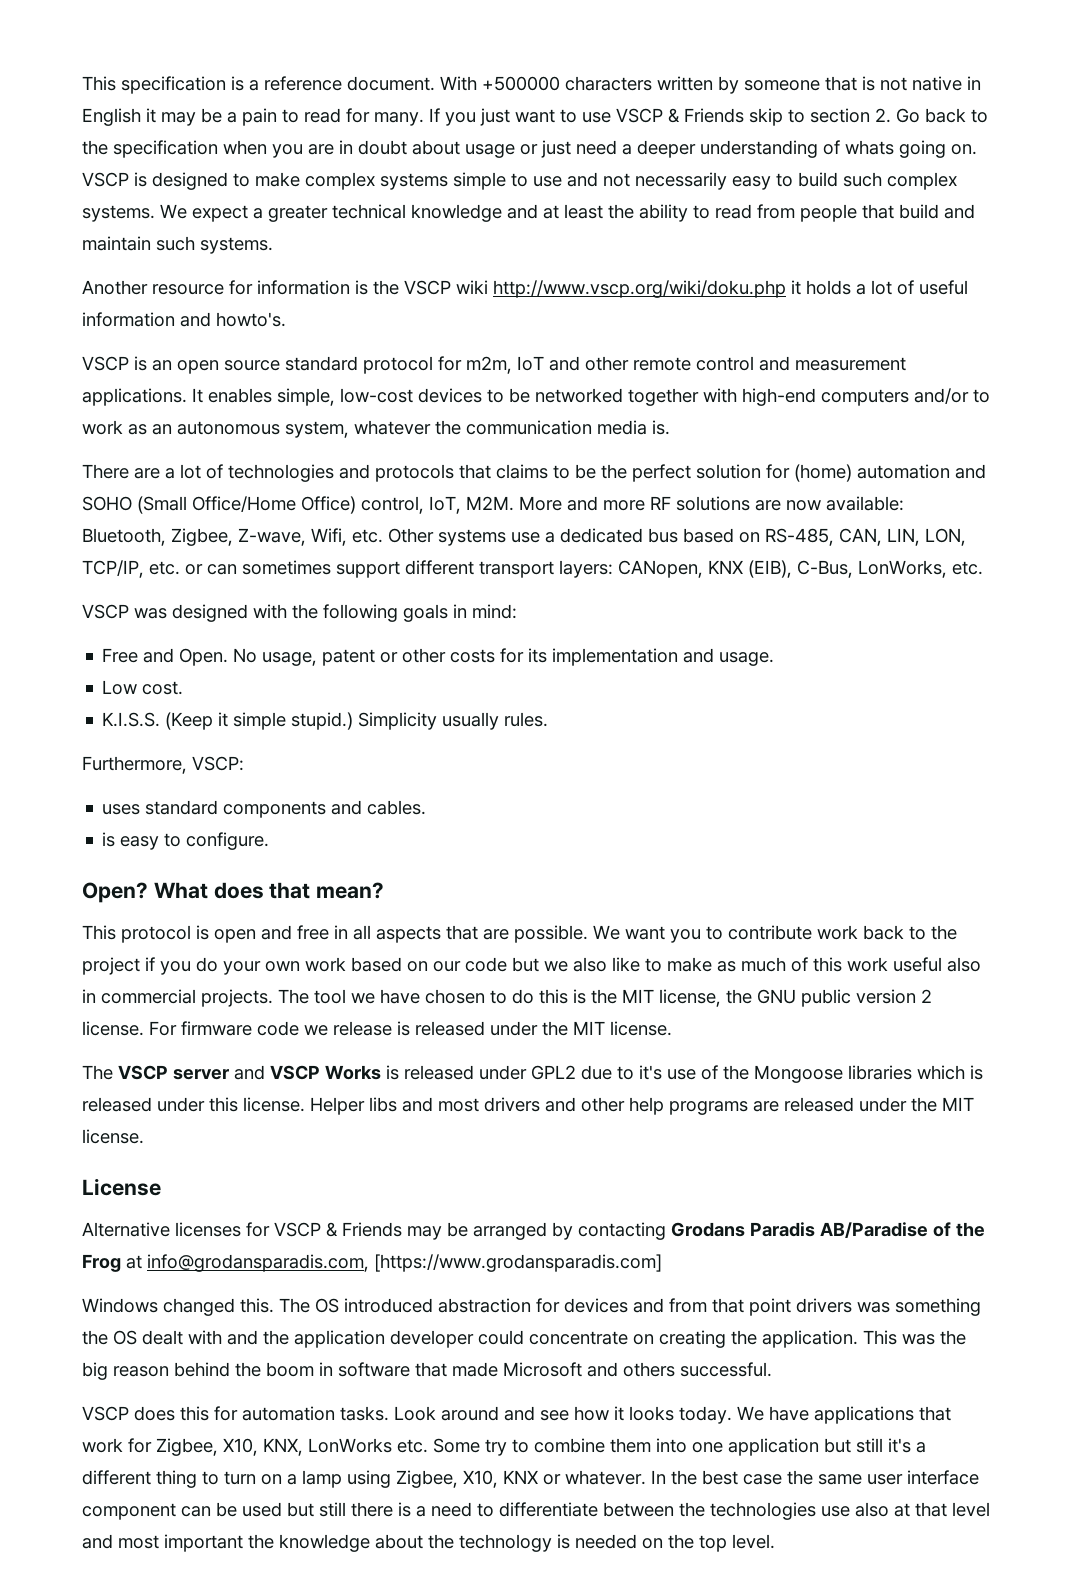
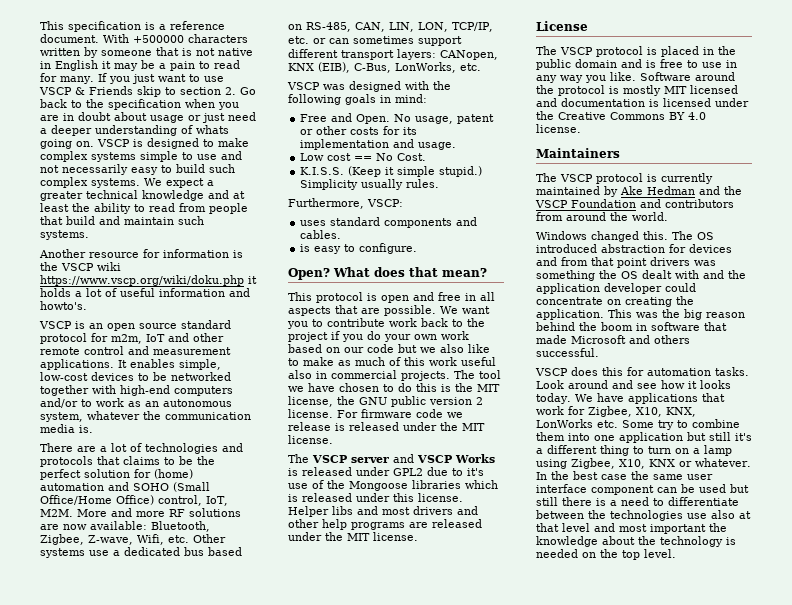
- Another resource for information is the VSCP wiki http://www.vscp.org/wiki/doku.php it holds a lot of useful information and howto's.
+ Another resource for information is the VSCP wiki https://www.vscp.org/wiki/doku.php it holds a lot of useful information and howto's.
- Low cost.
+ Low cost == No Cost.
- Alternative licenses for VSCP & Friends may be arranged by contacting Grodans Paradis AB/Paradise of the Frog at info@grodansparadis.com, [https://www.grodansparadis.com]
+ The VSCP protocol is placed in the public domain and is free to use in any way you like. Software around the protocol is mostly MIT licensed and documentation is licensed under the Creative Commons BY 4.0 license.
+ Maintainers
+ The VSCP protocol is currently maintained by Ake Hedman and the VSCP Foundation and contributors from around the world.

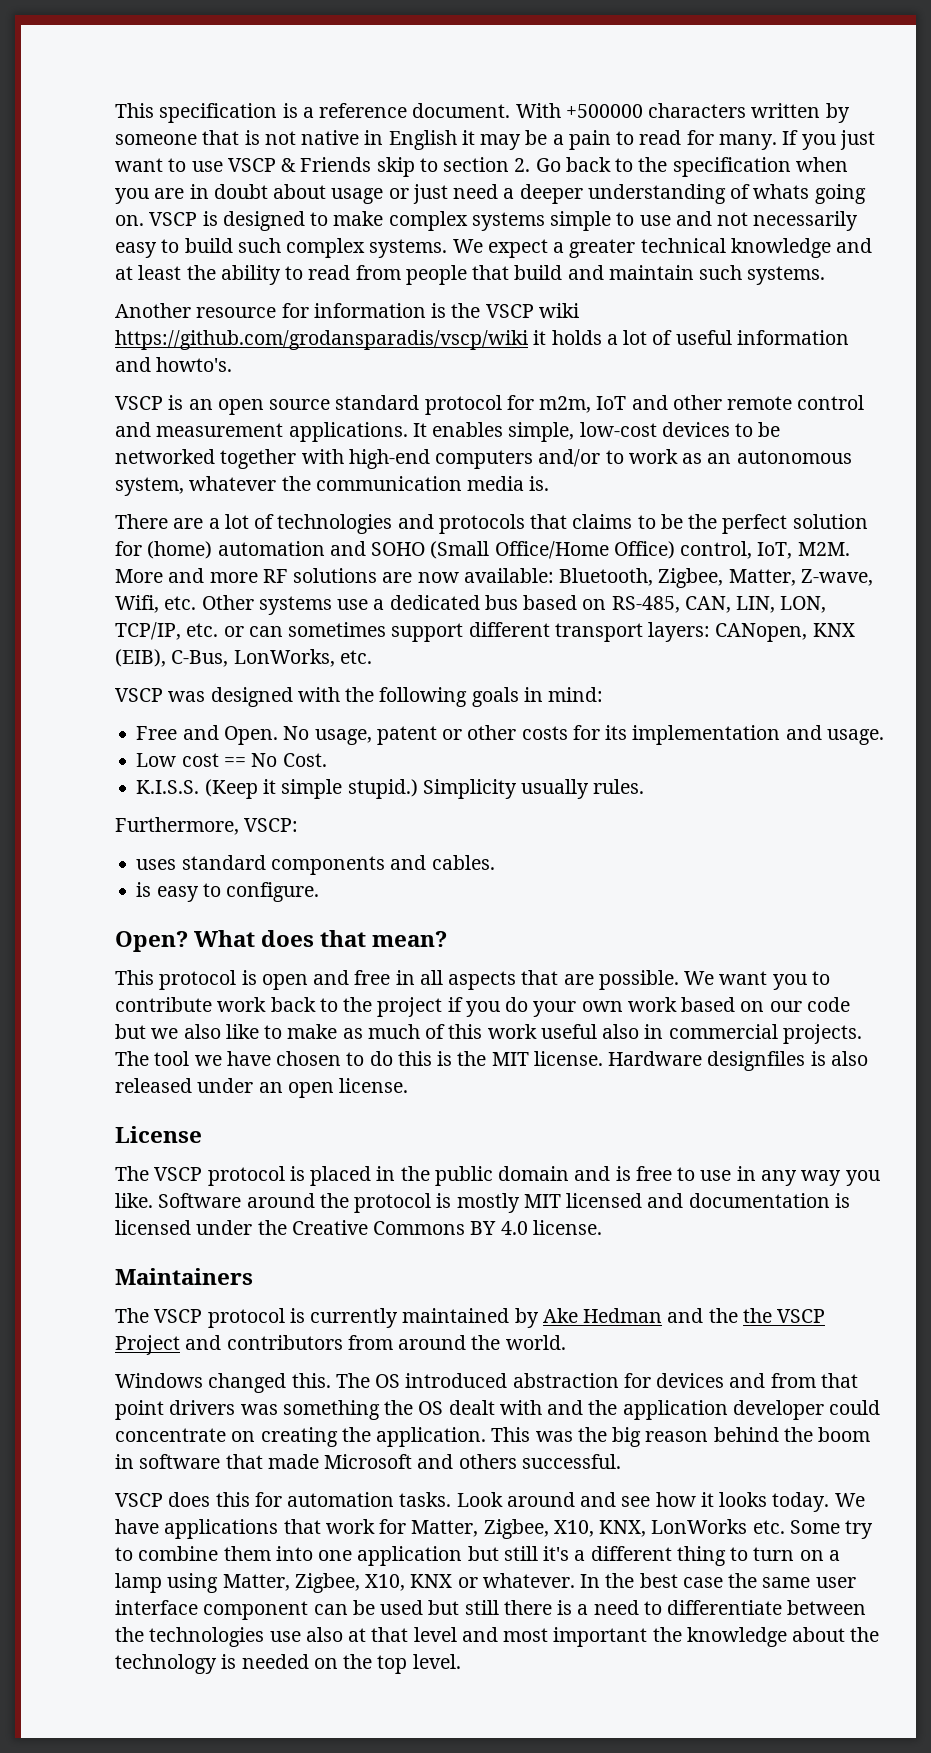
- Another resource for information is the VSCP wiki https://www.vscp.org/wiki/doku.php it holds a lot of useful information and howto's.
+ Another resource for information is the VSCP wiki https://github.com/grodansparadis/vscp/wiki it holds a lot of useful information and howto's.
- Bluetooth, Zigbee, Z-wave, Wifi, etc. Other systems use a dedicated bus based on RS-485, CAN, LIN, LON, TCP/IP, etc. or can sometimes support different transport layers:
+ Bluetooth, Zigbee, Matter, Z-wave, Wifi, etc. Other systems use a dedicated bus based on RS-485, CAN, LIN, LON, TCP/IP, etc. or can sometimes support different transport layers:
- The tool we have chosen to do this is the MIT license, the GNU public version 2 license. For firmware code we release is released under the MIT license.
- The VSCP server and VSCP Works is released under GPL2 due to it's use of the Mongoose libraries which is released under this license. Helper libs and most drivers and other help programs are released under the MIT license.
+ The tool we have chosen to do this is the MIT license. Hardware designfiles is also released under an open license.
- The VSCP protocol is currently maintained by Ake Hedman and the VSCP Foundation and contributors from around the world.
+ The VSCP protocol is currently maintained by Ake Hedman and the the VSCP Project and contributors from around the world.
- We have applications that work for Zigbee, X10, KNX, LonWorks etc. Some try to combine them into one application but still it's a different thing to turn on a lamp using Zigbee, X10, KNX or whatever.
+ We have applications that work for Matter, Zigbee, X10, KNX, LonWorks etc. Some try to combine them into one application but still it's a different thing to turn on a lamp using Matter, Zigbee, X10, KNX or whatever.

